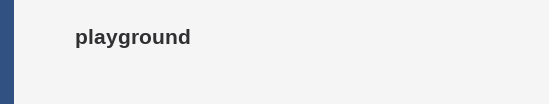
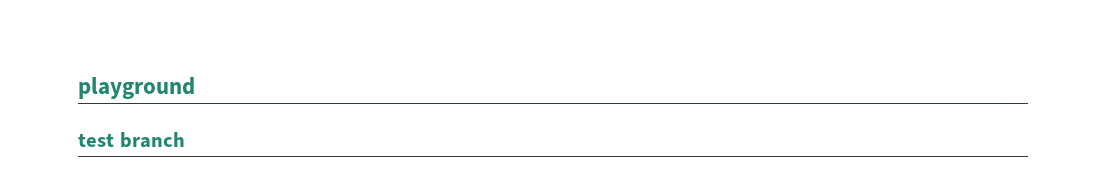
+ test branch

